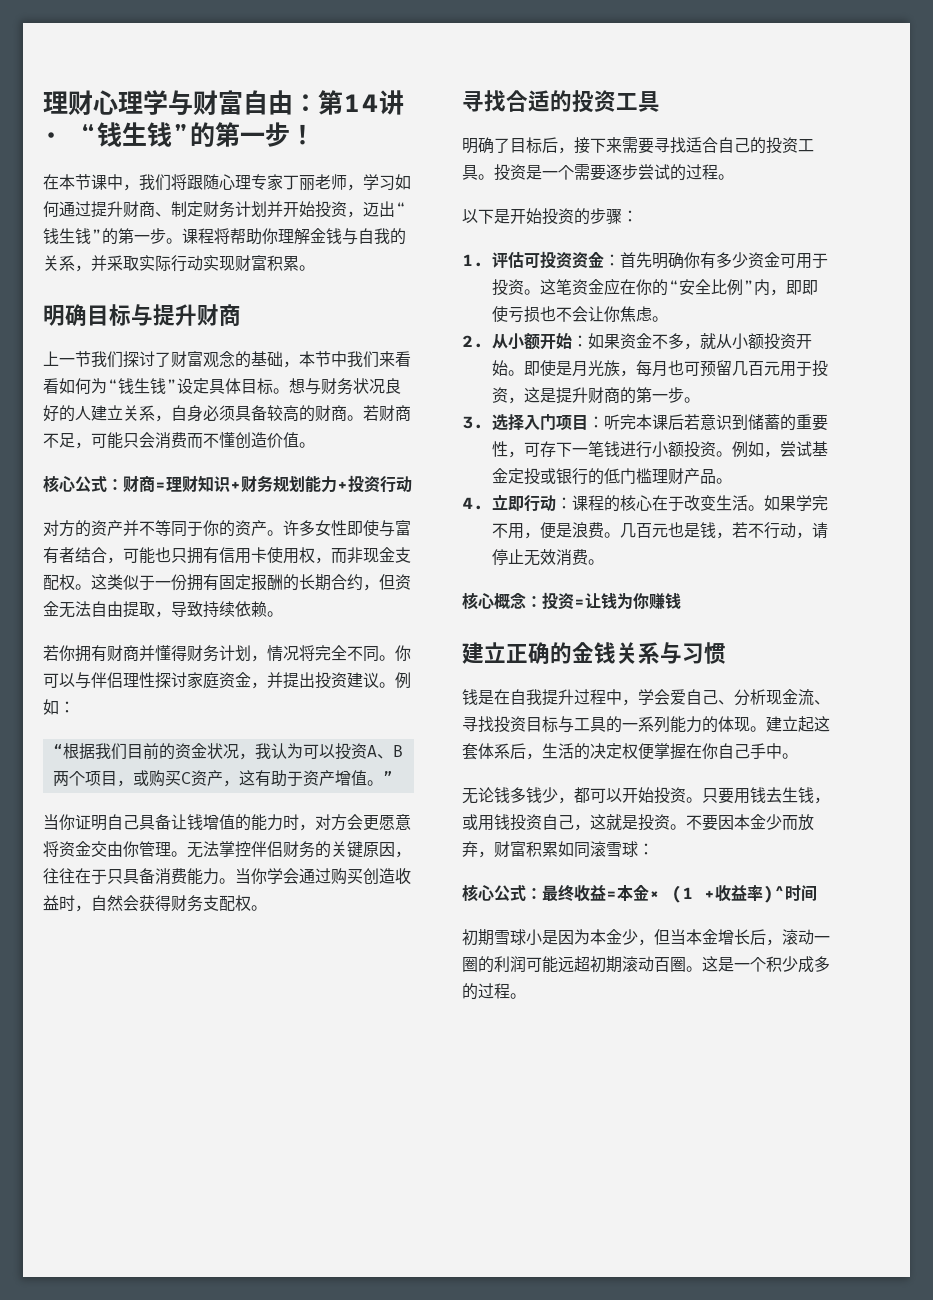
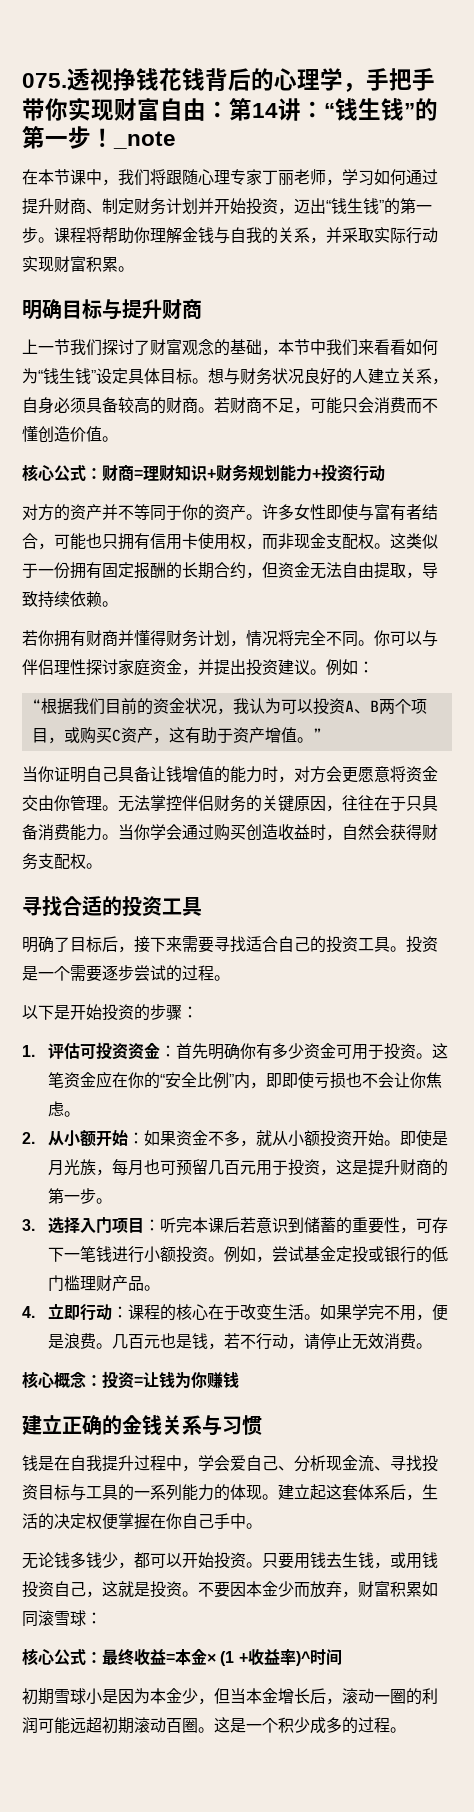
- 理财心理学与财富自由：第14讲· “钱生钱”的第一步！
+ 075.透视挣钱花钱背后的心理学，手把手带你实现财富自由：第14讲：“钱生钱”的第一步！_note

